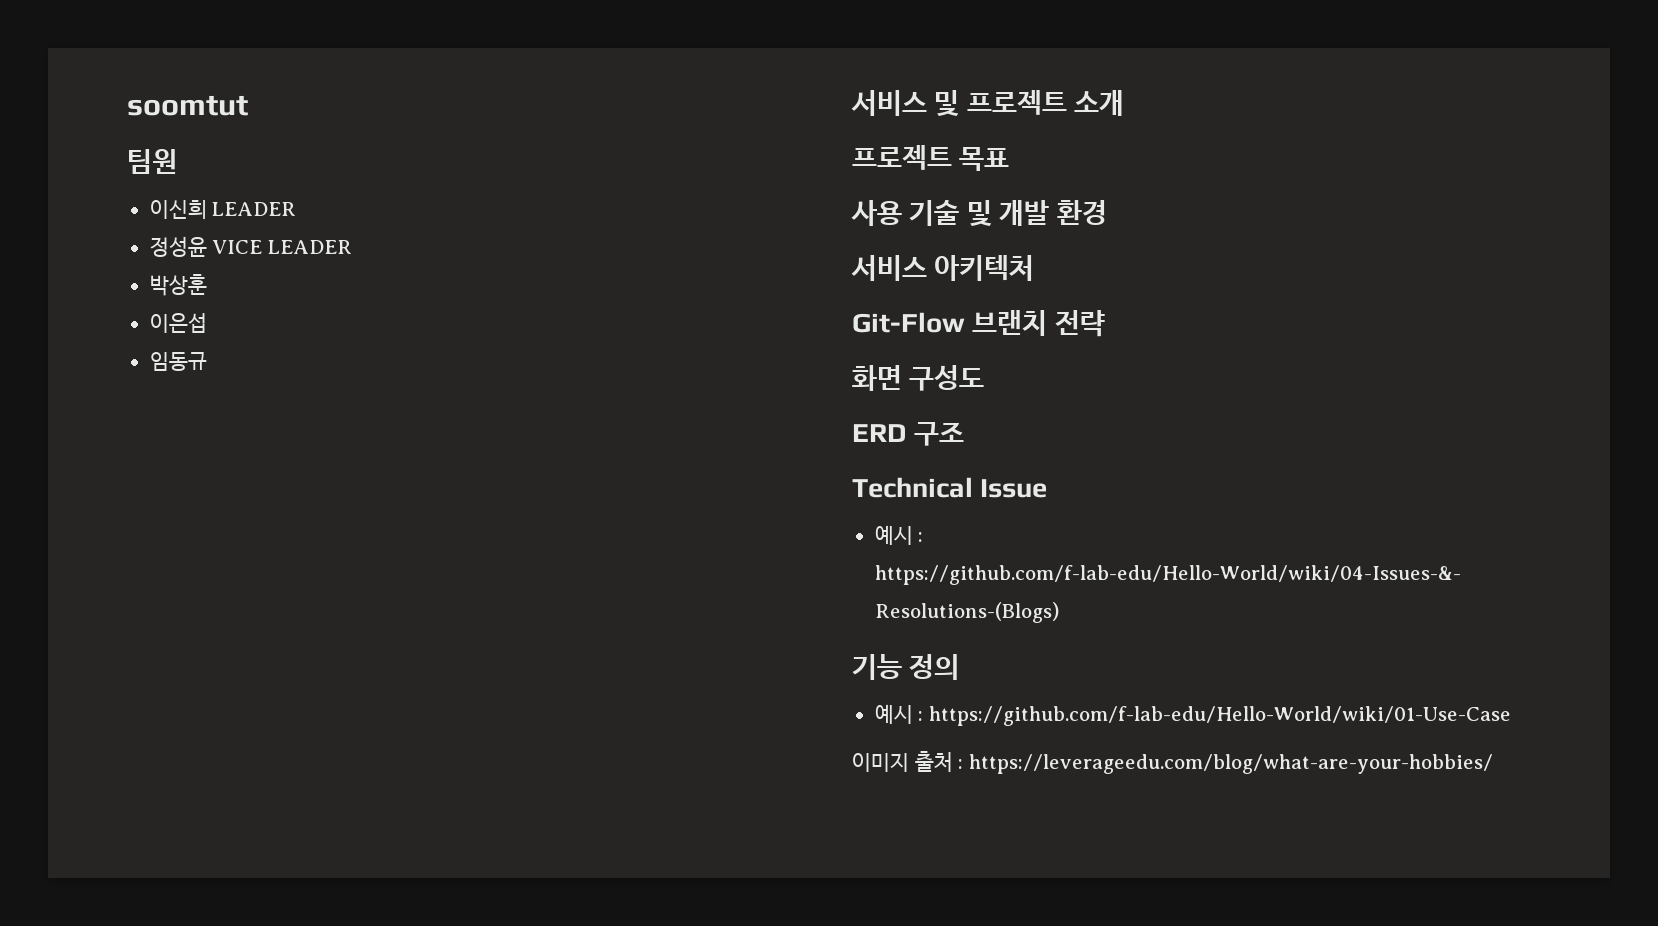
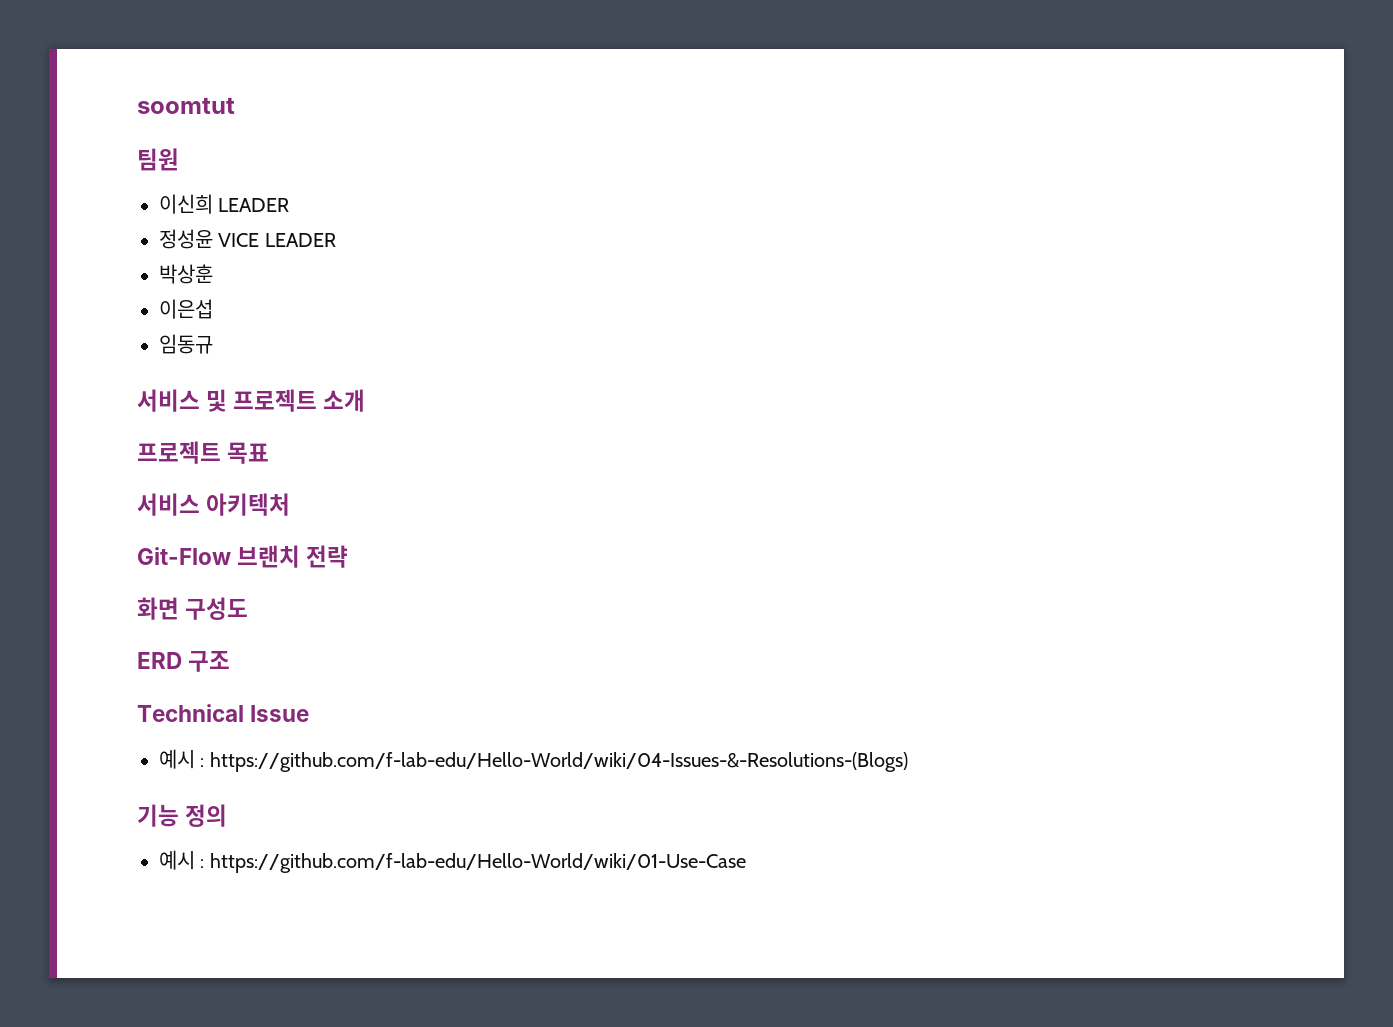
- 사용 기술 및 개발 환경
- 이미지 출처 : https://leverageedu.com/blog/what-are-your-hobbies/

